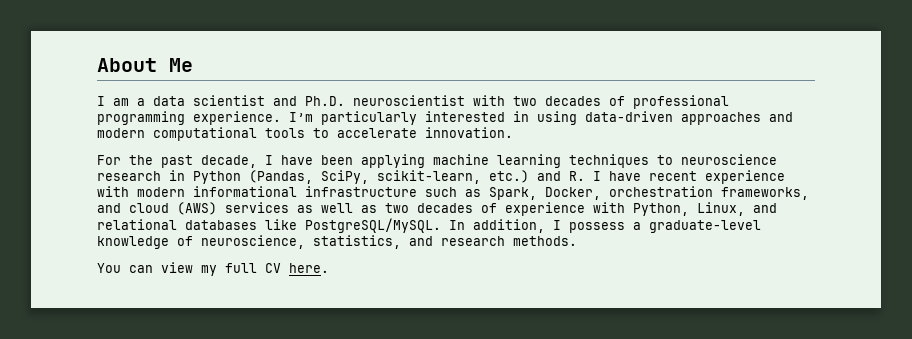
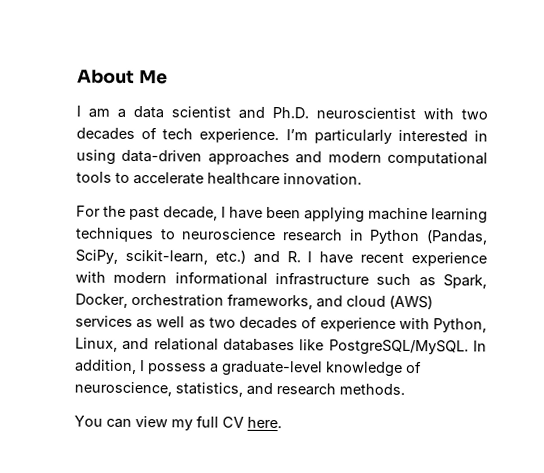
- I am a data scientist and Ph.D. neuroscientist with two decades of professional programming experience.
+ I am a data scientist and Ph.D. neuroscientist with two decades of tech experience.
- I’m particularly interested in using data-driven approaches and modern computational tools to accelerate innovation.
+ I’m particularly interested in using data-driven approaches and modern computational tools to accelerate healthcare innovation.

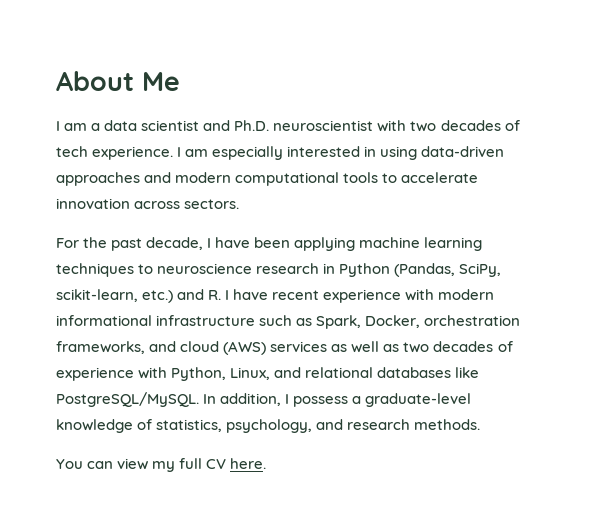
- I’m particularly interested in using data-driven approaches and modern computational tools to accelerate healthcare innovation.
+ I am especially interested in using data-driven approaches and modern computational tools to accelerate innovation across sectors.
- In addition, I possess a graduate-level knowledge of neuroscience, statistics, and research methods.
+ In addition, I possess a graduate-level knowledge of statistics, psychology, and research methods.

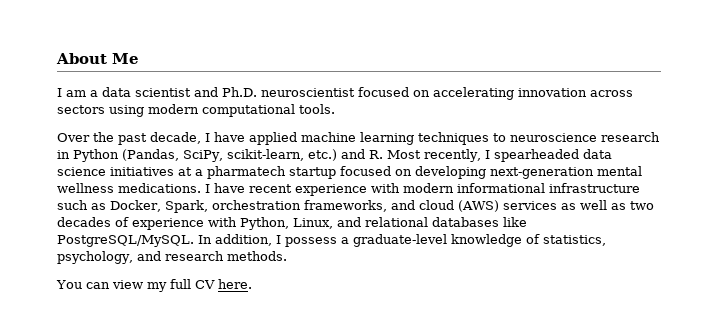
- I am a data scientist and Ph.D. neuroscientist with two decades of tech experience. I am especially interested in using data-driven approaches and modern computational tools to accelerate innovation across sectors.
- For the past decade, I have been applying machine learning techniques to neuroscience research in Python (Pandas, SciPy, scikit-learn, etc.) and R. I have recent experience with modern informational infrastructure such as Spark, Docker, orchestration frameworks, and cloud (AWS) services as well as two decades of experience with Python, Linux, and relational databases like PostgreSQL/MySQL.
+ I am a data scientist and Ph.D. neuroscientist focused on accelerating innovation across sectors using modern computational tools.
+ Over the past decade, I have applied machine learning techniques to neuroscience research in Python (Pandas, SciPy, scikit-learn, etc.) and R. Most recently, I spearheaded data science initiatives at a pharmatech startup focused on developing next-generation mental wellness medications. I have recent experience with modern informational infrastructure such as Docker, Spark, orchestration frameworks, and cloud (AWS) services as well as two decades of experience with Python, Linux, and relational databases like PostgreSQL/MySQL.

